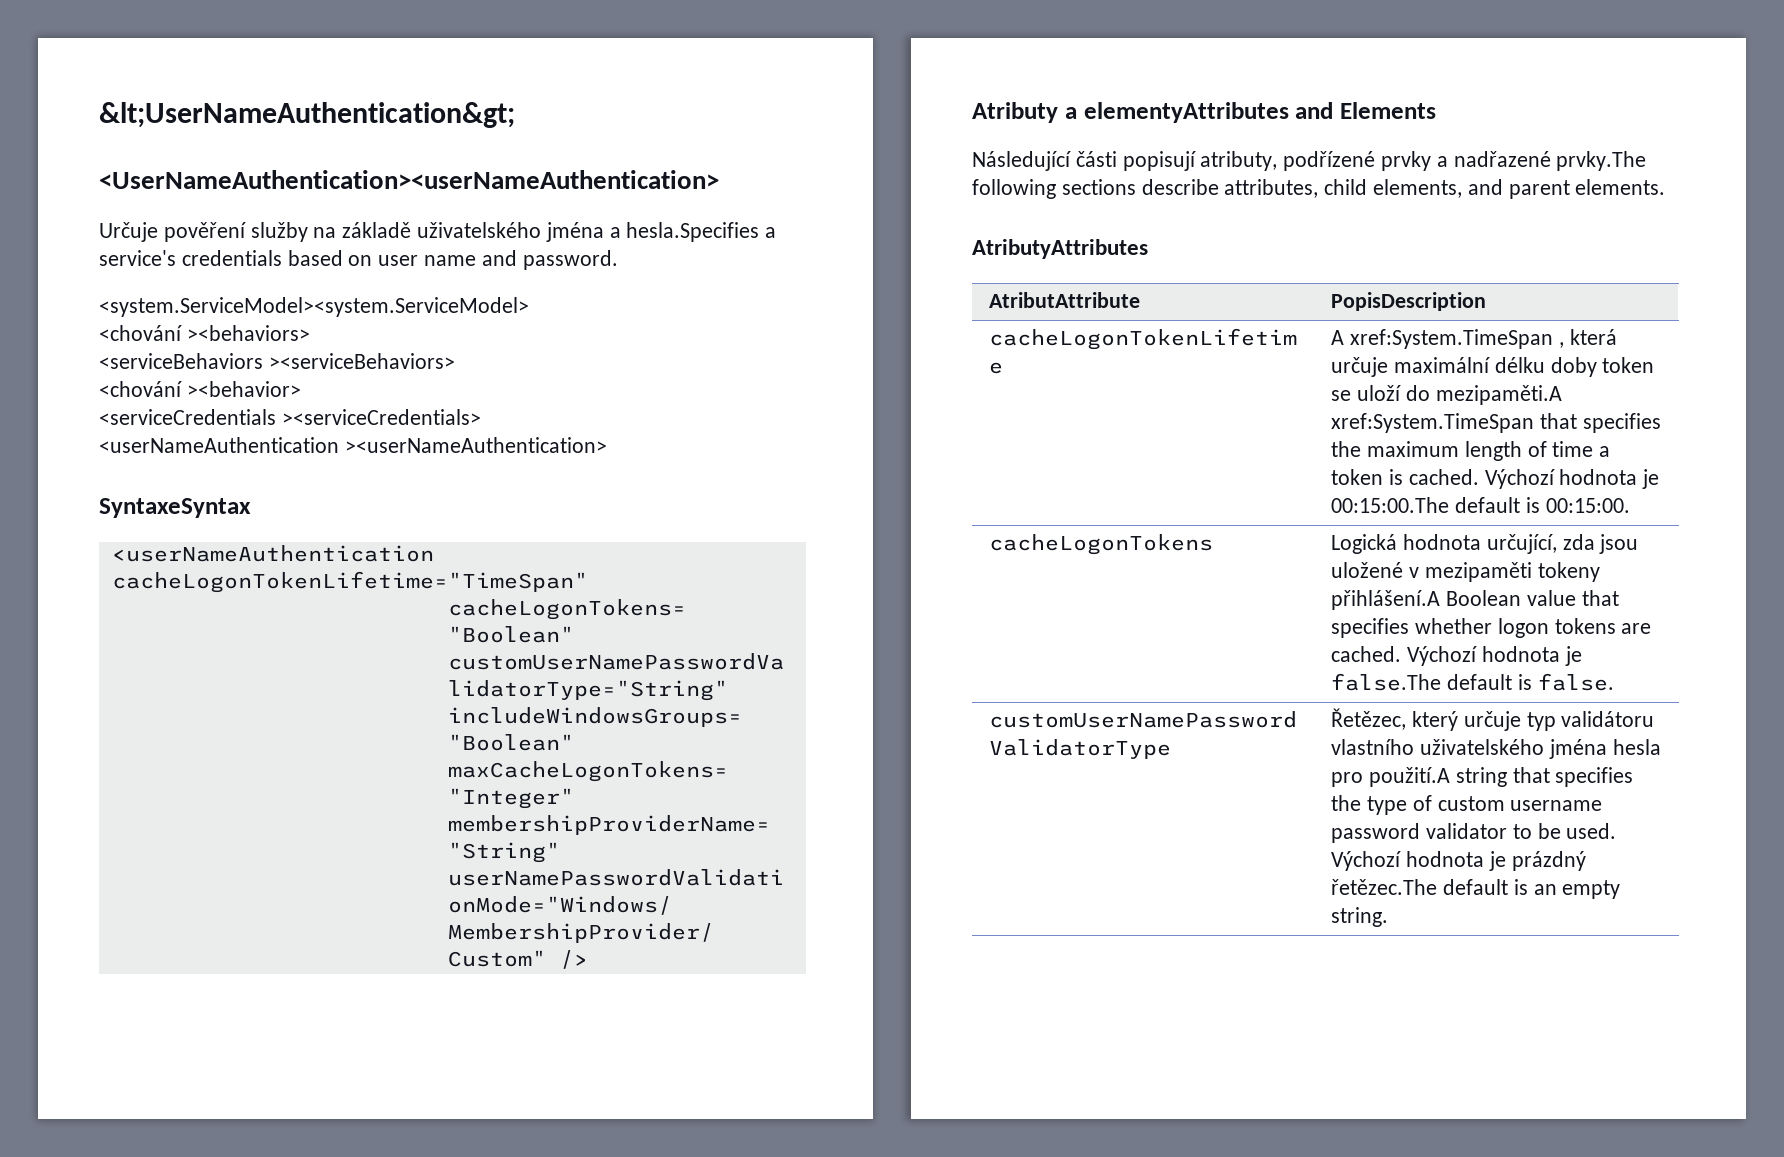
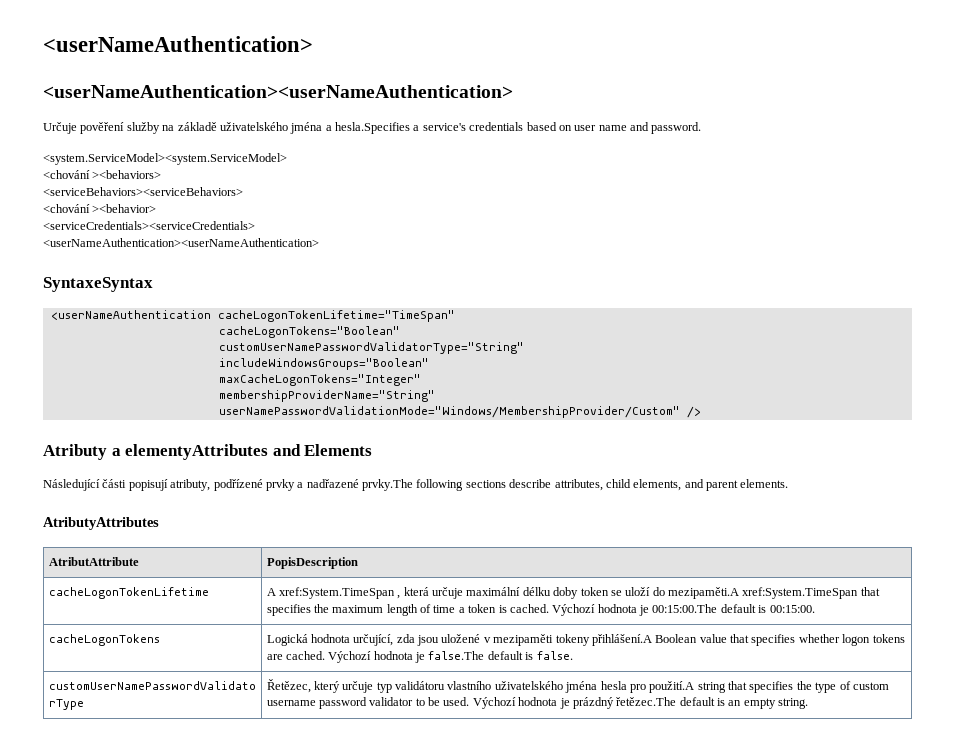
- &lt;UserNameAuthentication&gt;
- <UserNameAuthentication><userNameAuthentication>
+ <userNameAuthentication>
+ <userNameAuthentication><userNameAuthentication>
- <serviceBehaviors ><serviceBehaviors>
+ <serviceBehaviors><serviceBehaviors>
- <serviceCredentials ><serviceCredentials>
- <userNameAuthentication ><userNameAuthentication>
+ <serviceCredentials><serviceCredentials>
+ <userNameAuthentication><userNameAuthentication>

